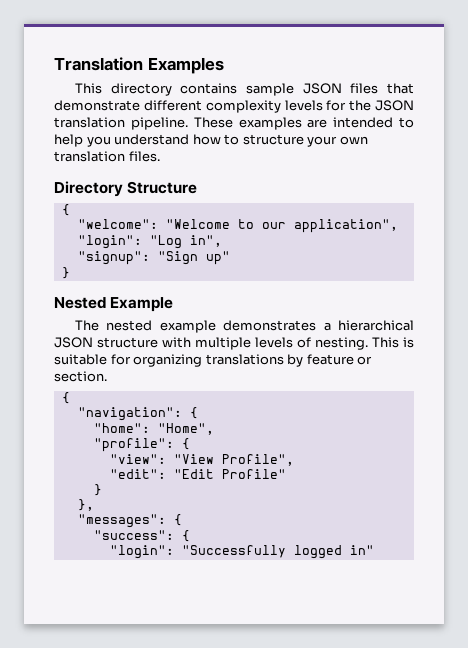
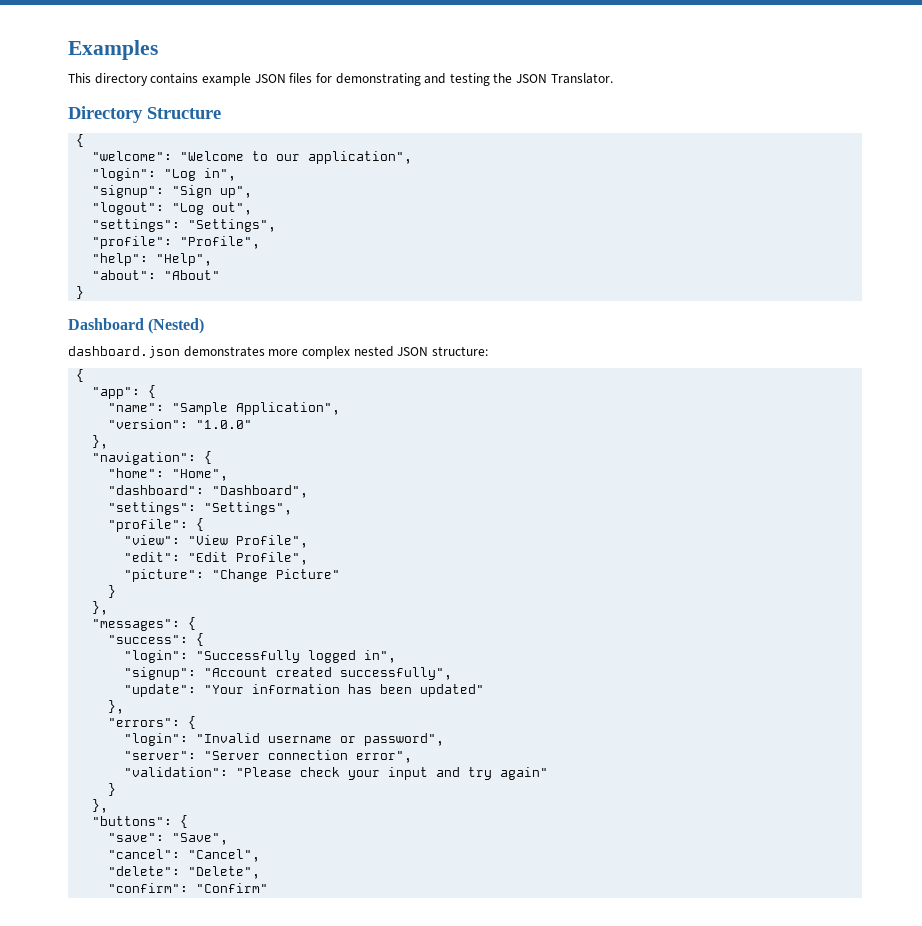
- Translation Examples
+ Examples
- This directory contains sample JSON files that demonstrate different complexity levels for the JSON translation pipeline. These examples are intended to help you understand how to structure your own translation files.
+ This directory contains example JSON files for demonstrating and testing the JSON Translator.
- "signup": "Sign up"
+ "signup": "Sign up",
+ "logout": "Log out",
+ "settings": "Settings",
+ "profile": "Profile",
+ "help": "Help",
+ "about": "About"
  }
- Nested Example
- The nested example demonstrates a hierarchical JSON structure with multiple levels of nesting. This is suitable for organizing translations by feature or section.
+ Dashboard (Nested)
+ dashboard.json demonstrates more complex nested JSON structure:
  {
+ "app": {
+ "name": "Sample Application",
+ "version": "1.0.0"
+ },
+ "dashboard": "Dashboard",
+ "settings": "Settings",
- "edit": "Edit Profile"
+ "edit": "Edit Profile",
+ "picture": "Change Picture"
- "login": "Successfully logged in"
+ "login": "Successfully logged in",
+ "signup": "Account created successfully",
+ "update": "Your information has been updated"
+ },
+ "errors": {
+ "login": "Invalid username or password",
+ "server": "Server connection error",
+ "validation": "Please check your input and try again"
+ }
+ },
+ "buttons": {
+ "save": "Save",
+ "cancel": "Cancel",
+ "delete": "Delete",
+ "confirm": "Confirm"

